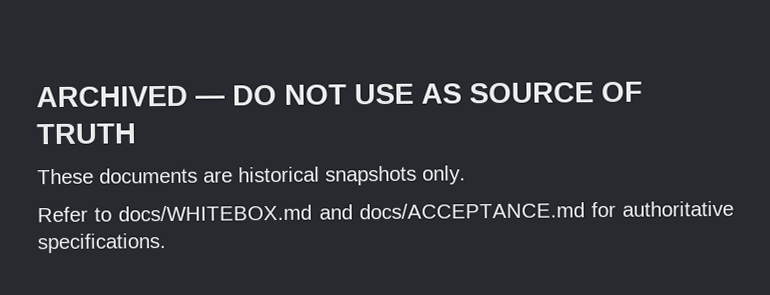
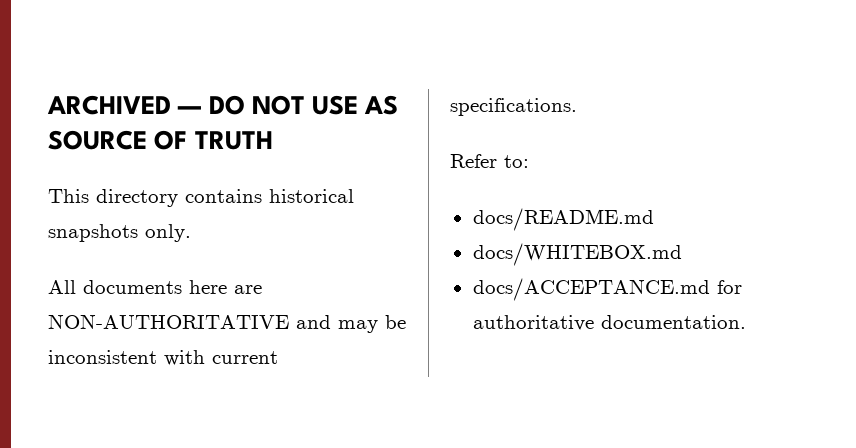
- These documents are historical snapshots only.
+ This directory contains historical snapshots only.
+ All documents here are NON-AUTHORITATIVE and may be inconsistent with current specifications.
- Refer to docs/WHITEBOX.md and docs/ACCEPTANCE.md for authoritative specifications.
+ Refer to:
+ docs/README.md
+ docs/WHITEBOX.md
+ docs/ACCEPTANCE.md for authoritative documentation.

